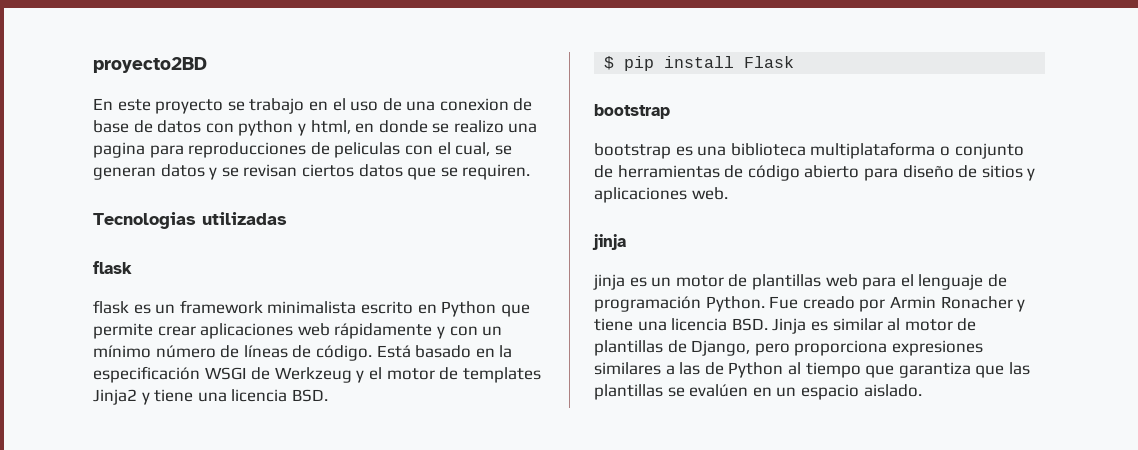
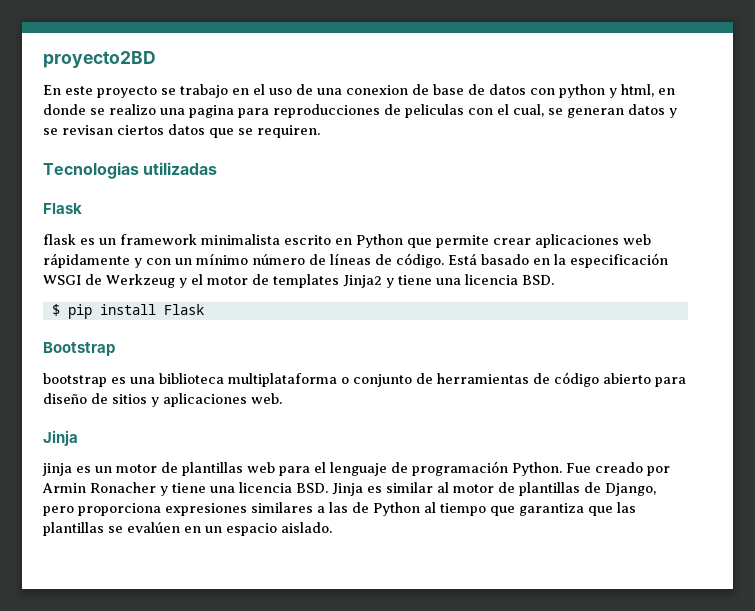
  Tecnologias utilizadas
- flask
+ Flask
  $ pip install Flask
- bootstrap
+ Bootstrap
  bootstrap es una biblioteca multiplataforma o conjunto de herramientas de código abierto para diseño de sitios y aplicaciones web.
- jinja
+ Jinja

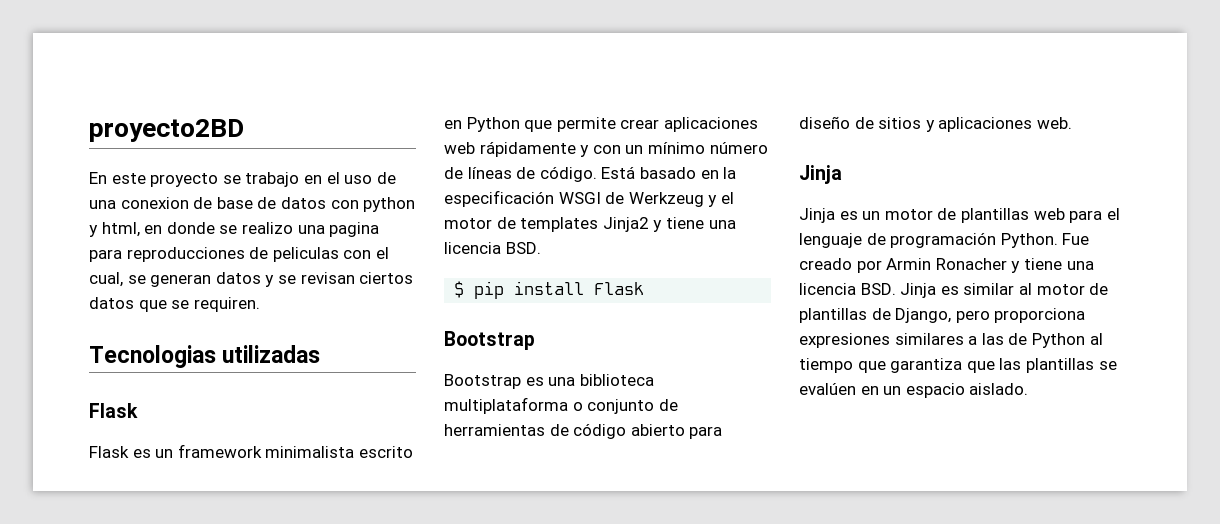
- flask es un framework minimalista escrito en Python que permite crear aplicaciones web rápidamente y con un mínimo número de líneas de código.
+ Flask es un framework minimalista escrito en Python que permite crear aplicaciones web rápidamente y con un mínimo número de líneas de código.
- bootstrap es una biblioteca multiplataforma o conjunto de herramientas de código abierto para diseño de sitios y aplicaciones web.
+ Bootstrap es una biblioteca multiplataforma o conjunto de herramientas de código abierto para diseño de sitios y aplicaciones web.
- jinja es un motor de plantillas web para el lenguaje de programación Python.
+ Jinja es un motor de plantillas web para el lenguaje de programación Python.

